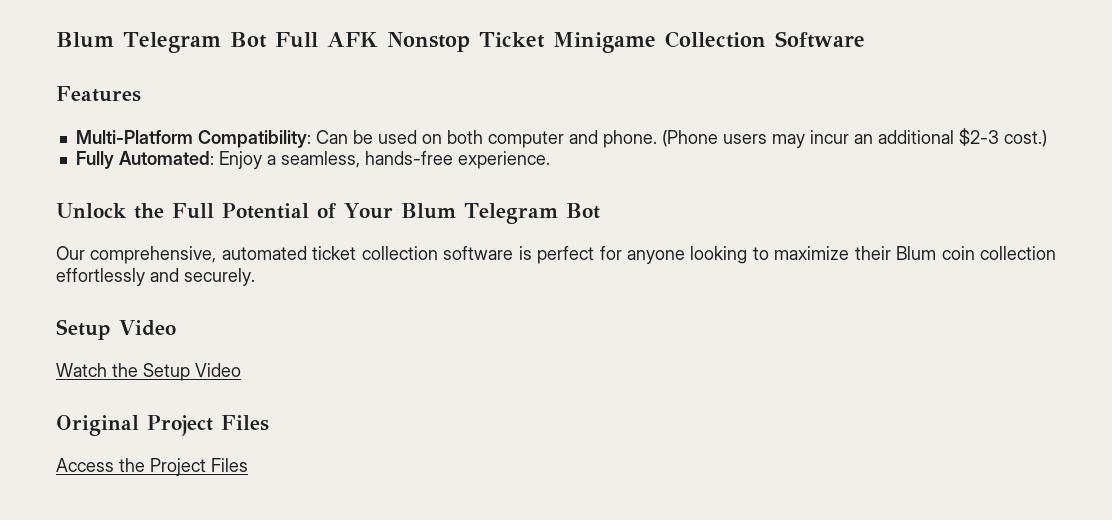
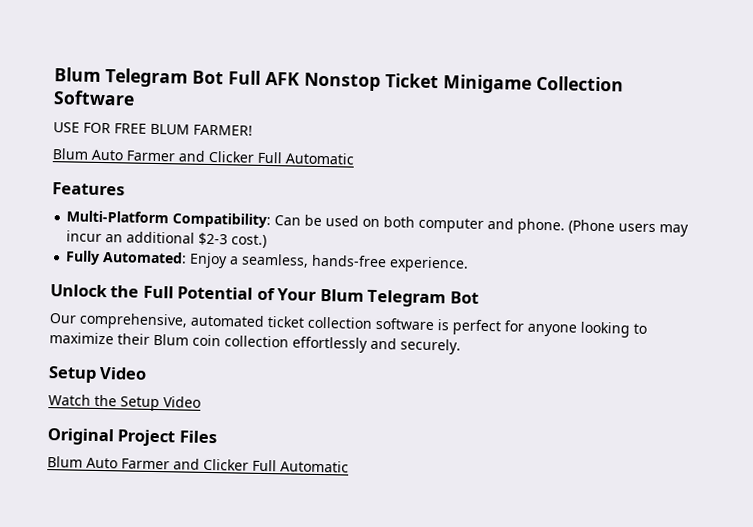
+ USE FOR FREE BLUM FARMER!
+ Blum Auto Farmer and Clicker Full Automatic
  Original Project Files
- Access the Project Files
+ Blum Auto Farmer and Clicker Full Automatic

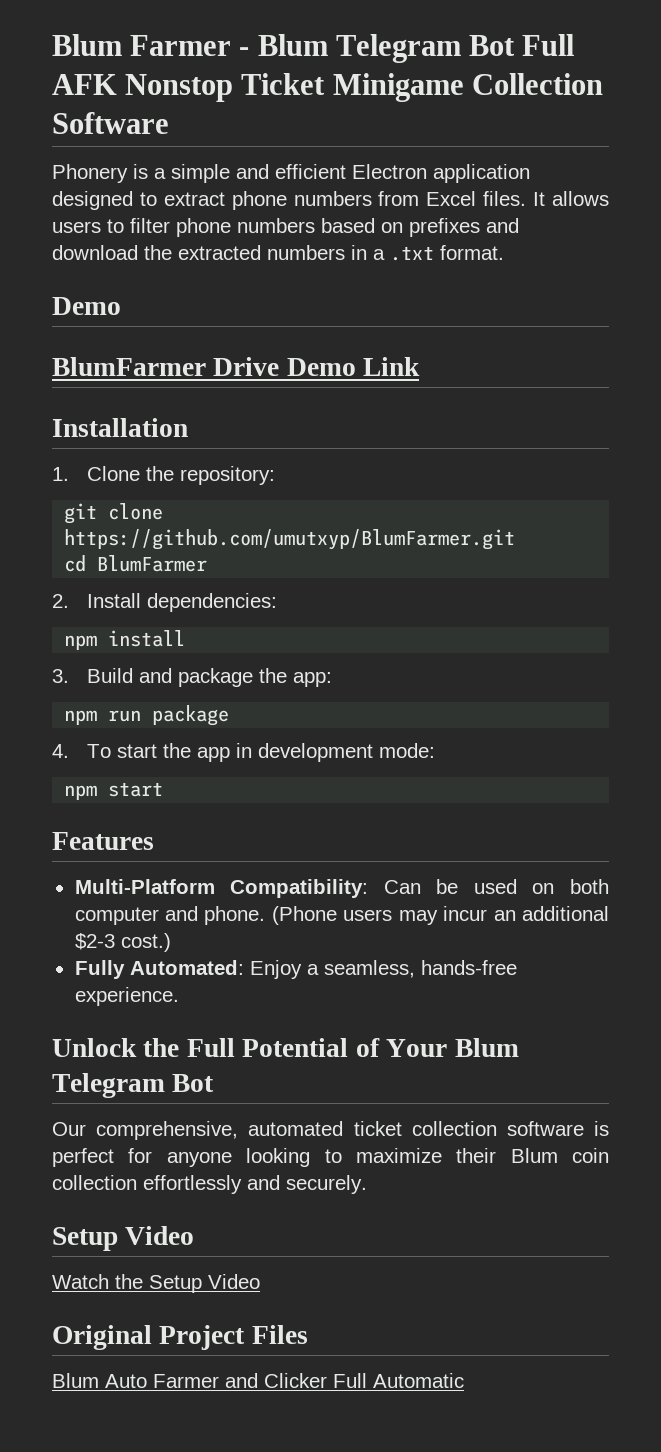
- Blum Telegram Bot Full AFK Nonstop Ticket Minigame Collection Software
+ Blum Farmer - Blum Telegram Bot Full AFK Nonstop Ticket Minigame Collection Software
- USE FOR FREE BLUM FARMER!
- Blum Auto Farmer and Clicker Full Automatic
+ Phonery is a simple and efficient Electron application designed to extract phone numbers from Excel files. It allows users to filter phone numbers based on prefixes and download the extracted numbers in a .txt format.
+ Demo
+ BlumFarmer Drive Demo Link
+ Installation
+ 1. Clone the repository:
+ git clone https://github.com/umutxyp/BlumFarmer.git
+ cd BlumFarmer
+ 2. Install dependencies:
+ npm install
+ 3. Build and package the app:
+ npm run package
+ 4. To start the app in development mode:
+ npm start

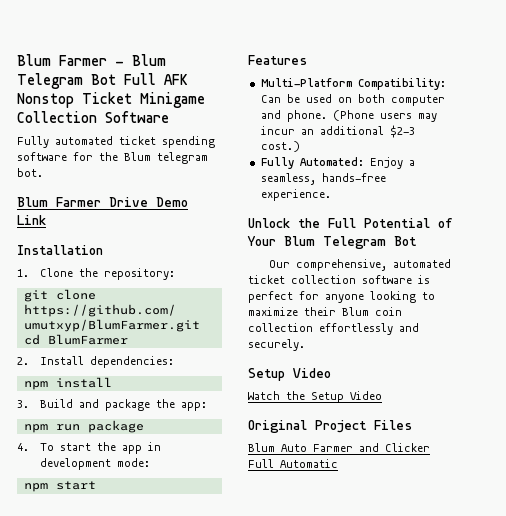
- Phonery is a simple and efficient Electron application designed to extract phone numbers from Excel files. It allows users to filter phone numbers based on prefixes and download the extracted numbers in a .txt format.
- Demo
- BlumFarmer Drive Demo Link
+ Fully automated ticket spending software for the Blum telegram bot.
+ Blum Farmer Drive Demo Link

